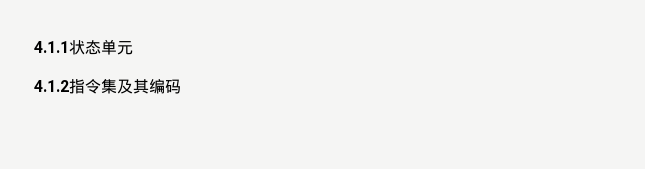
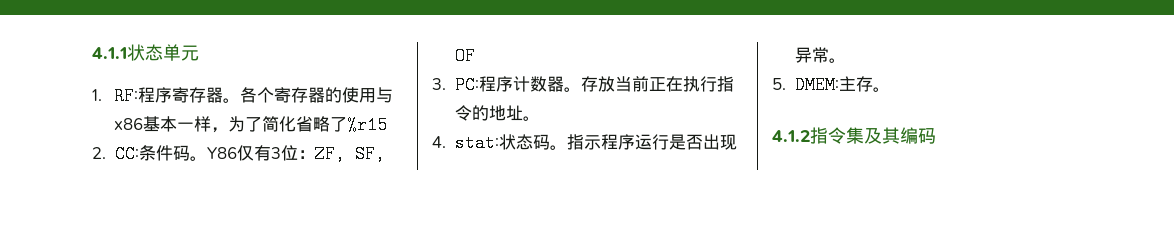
+ 1. RF:程序寄存器。各个寄存器的使用与x86基本一样，为了简化省略了%r15
+ 2. CC:条件码。Y86仅有3位：ZF, SF, OF
+ 3. PC:程序计数器。存放当前正在执行指令的地址。
+ 4. stat:状态码。指示程序运行是否出现异常。
+ 5. DMEM:主存。

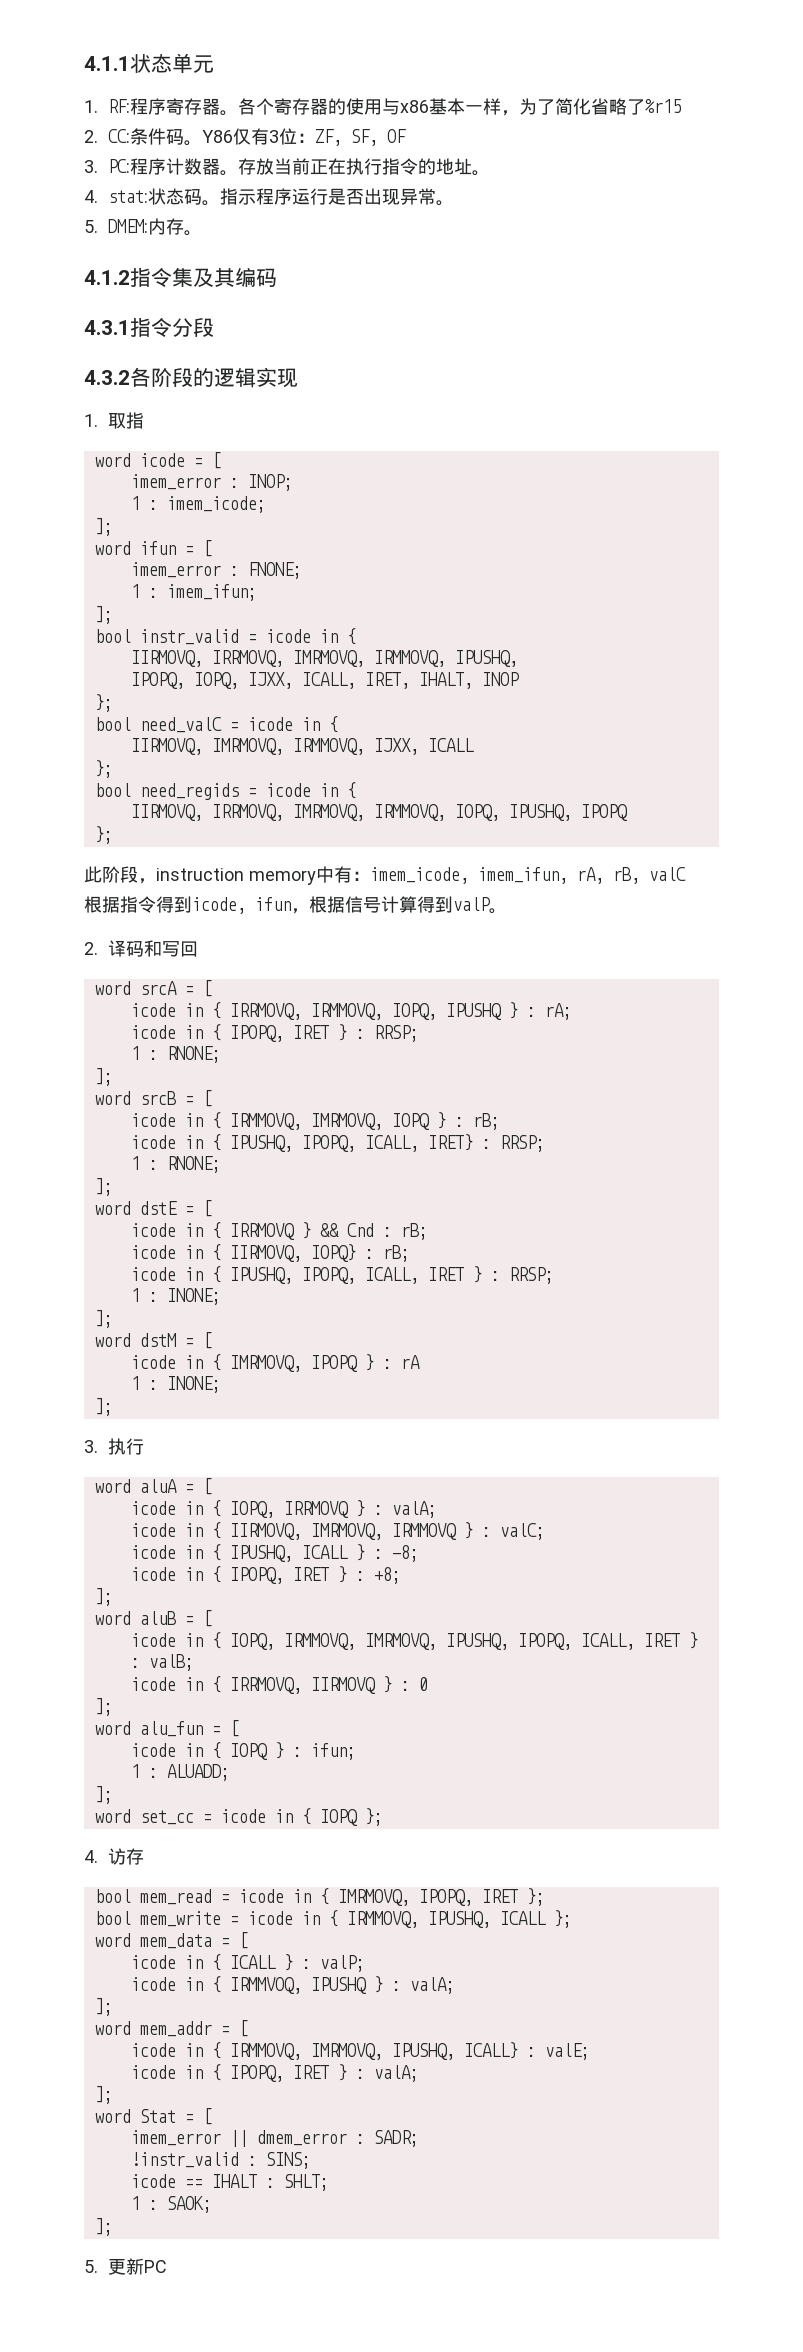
- 5. DMEM:主存。
+ 5. DMEM:内存。
+ 4.3.1指令分段
+ 4.3.2各阶段的逻辑实现
+ 1.取指
+ word icode = [
+ imem_error : INOP;
+ 1 : imem_icode;
+ ];
+ word ifun = [
+ imem_error : FNONE;
+ 1 : imem_ifun;
+ ];
+ bool instr_valid = icode in {
+ IIRMOVQ, IRRMOVQ, IMRMOVQ, IRMMOVQ, IPUSHQ,
+ IPOPQ, IOPQ, IJXX, ICALL, IRET, IHALT, INOP
+ };
+ bool need_valC = icode in {
+ IIRMOVQ, IMRMOVQ, IRMMOVQ, IJXX, ICALL
+ };
+ bool need_regids = icode in {
+ IIRMOVQ, IRRMOVQ, IMRMOVQ, IRMMOVQ, IOPQ, IPUSHQ, IPOPQ
+ };
+ 此阶段，instruction memory中有：imem_icode, imem_ifun, rA, rB, valC
+ 根据指令得到icode, ifun，根据信号计算得到valP。
+ 2.译码和写回
+ word srcA = [
+ icode in { IRRMOVQ, IRMMOVQ, IOPQ, IPUSHQ } : rA;
+ icode in { IPOPQ, IRET } : RRSP;
+ 1 : RNONE;
+ ];
+ word srcB = [
+ icode in { IRMMOVQ, IMRMOVQ, IOPQ } : rB;
+ icode in { IPUSHQ, IPOPQ, ICALL, IRET} : RRSP;
+ 1 : RNONE;
+ ];
+ word dstE = [
+ icode in { IRRMOVQ } && Cnd : rB;
+ icode in { IIRMOVQ, IOPQ} : rB;
+ icode in { IPUSHQ, IPOPQ, ICALL, IRET } : RRSP;
+ 1 : INONE;
+ ];
+ word dstM = [
+ icode in { IMRMOVQ, IPOPQ } : rA
+ 1 : INONE;
+ ];
+ 3.执行
+ word aluA = [
+ icode in { IOPQ, IRRMOVQ } : valA;
+ icode in { IIRMOVQ, IMRMOVQ, IRMMOVQ } : valC;
+ icode in { IPUSHQ, ICALL } : -8;
+ icode in { IPOPQ, IRET } : +8;
+ ];
+ word aluB = [
+ icode in { IOPQ, IRMMOVQ, IMRMOVQ, IPUSHQ, IPOPQ, ICALL, IRET } : valB;
+ icode in { IRRMOVQ, IIRMOVQ } : 0
+ ];
+ word alu_fun = [
+ icode in { IOPQ } : ifun;
+ 1 : ALUADD;
+ ];
+ word set_cc = icode in { IOPQ };
+ 4.访存
+ bool mem_read = icode in { IMRMOVQ, IPOPQ, IRET };
+ bool mem_write = icode in { IRMMOVQ, IPUSHQ, ICALL };
+ word mem_data = [
+ icode in { ICALL } : valP;
+ icode in { IRMMVOQ, IPUSHQ } : valA;
+ ];
+ word mem_addr = [
+ icode in { IRMMOVQ, IMRMOVQ, IPUSHQ, ICALL} : valE;
+ icode in { IPOPQ, IRET } : valA;
+ ];
+ word Stat = [
+ imem_error || dmem_error : SADR;
+ !instr_valid : SINS;
+ icode == IHALT : SHLT;
+ 1 : SAOK;
+ ];
+ 5.更新PC

